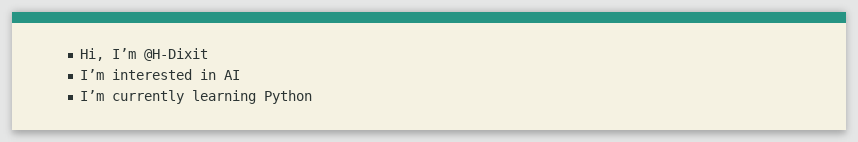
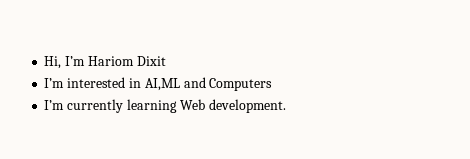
- Hi, I’m @H-Dixit
+ Hi, I’m Hariom Dixit
- I’m interested in AI
+ I’m interested in AI,ML and Computers
- I’m currently learning Python
+ I’m currently learning Web development.

